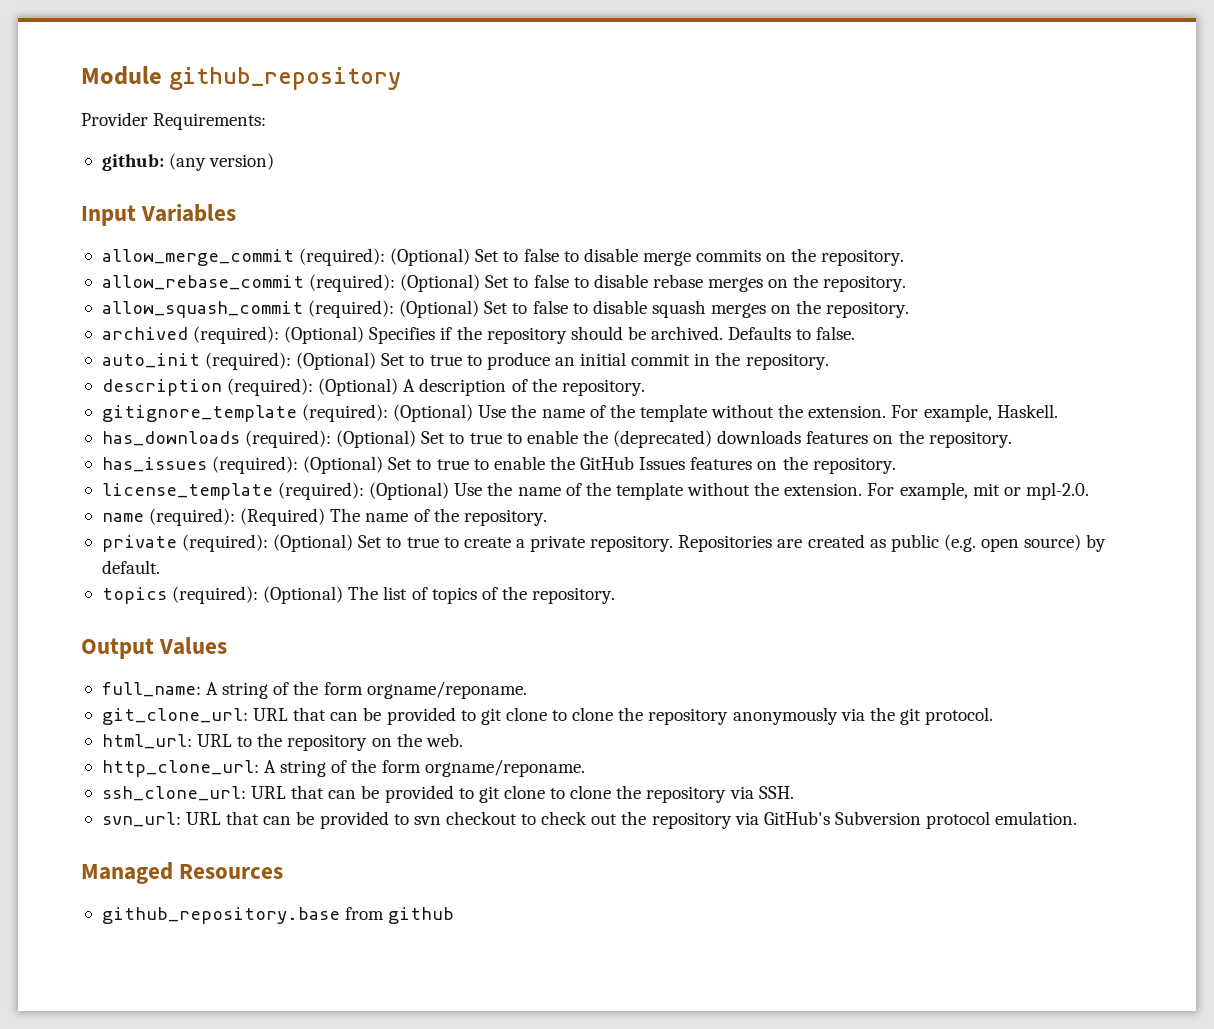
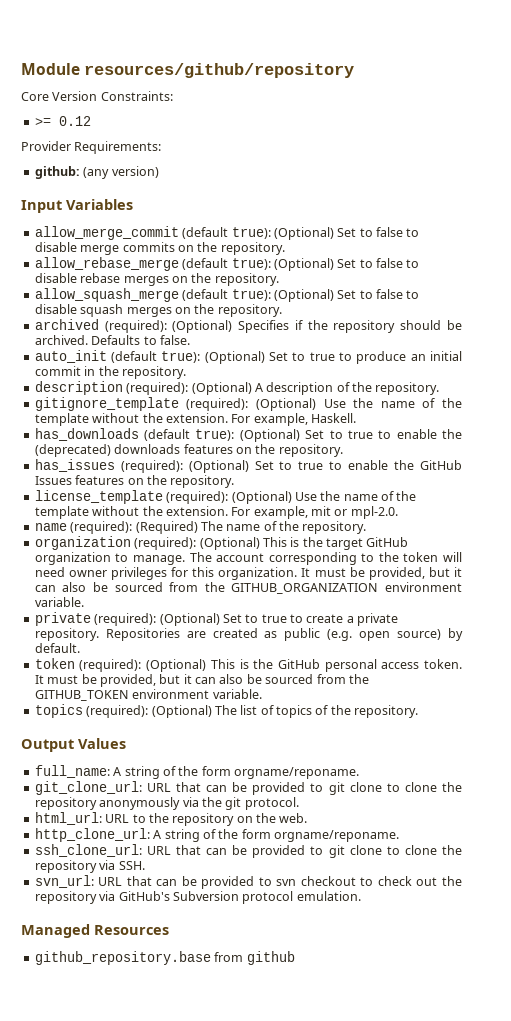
- Module github_repository
+ Module resources/github/repository
+ Core Version Constraints:
+ >= 0.12
- allow_merge_commit (required): (Optional) Set to false to disable merge commits on the repository.
+ allow_merge_commit (default true): (Optional) Set to false to disable merge commits on the repository.
- allow_rebase_commit (required): (Optional) Set to false to disable rebase merges on the repository.
+ allow_rebase_merge (default true): (Optional) Set to false to disable rebase merges on the repository.
- allow_squash_commit (required): (Optional) Set to false to disable squash merges on the repository.
+ allow_squash_merge (default true): (Optional) Set to false to disable squash merges on the repository.
- auto_init (required): (Optional) Set to true to produce an initial commit in the repository.
+ auto_init (default true): (Optional) Set to true to produce an initial commit in the repository.
- has_downloads (required): (Optional) Set to true to enable the (deprecated) downloads features on the repository.
+ has_downloads (default true): (Optional) Set to true to enable the (deprecated) downloads features on the repository.
+ organization (required): (Optional) This is the target GitHub organization to manage. The account corresponding to the token will need owner privileges for this organization. It must be provided, but it can also be sourced from the GITHUB_ORGANIZATION environment variable.
+ token (required): (Optional) This is the GitHub personal access token. It must be provided, but it can also be sourced from the GITHUB_TOKEN environment variable.

